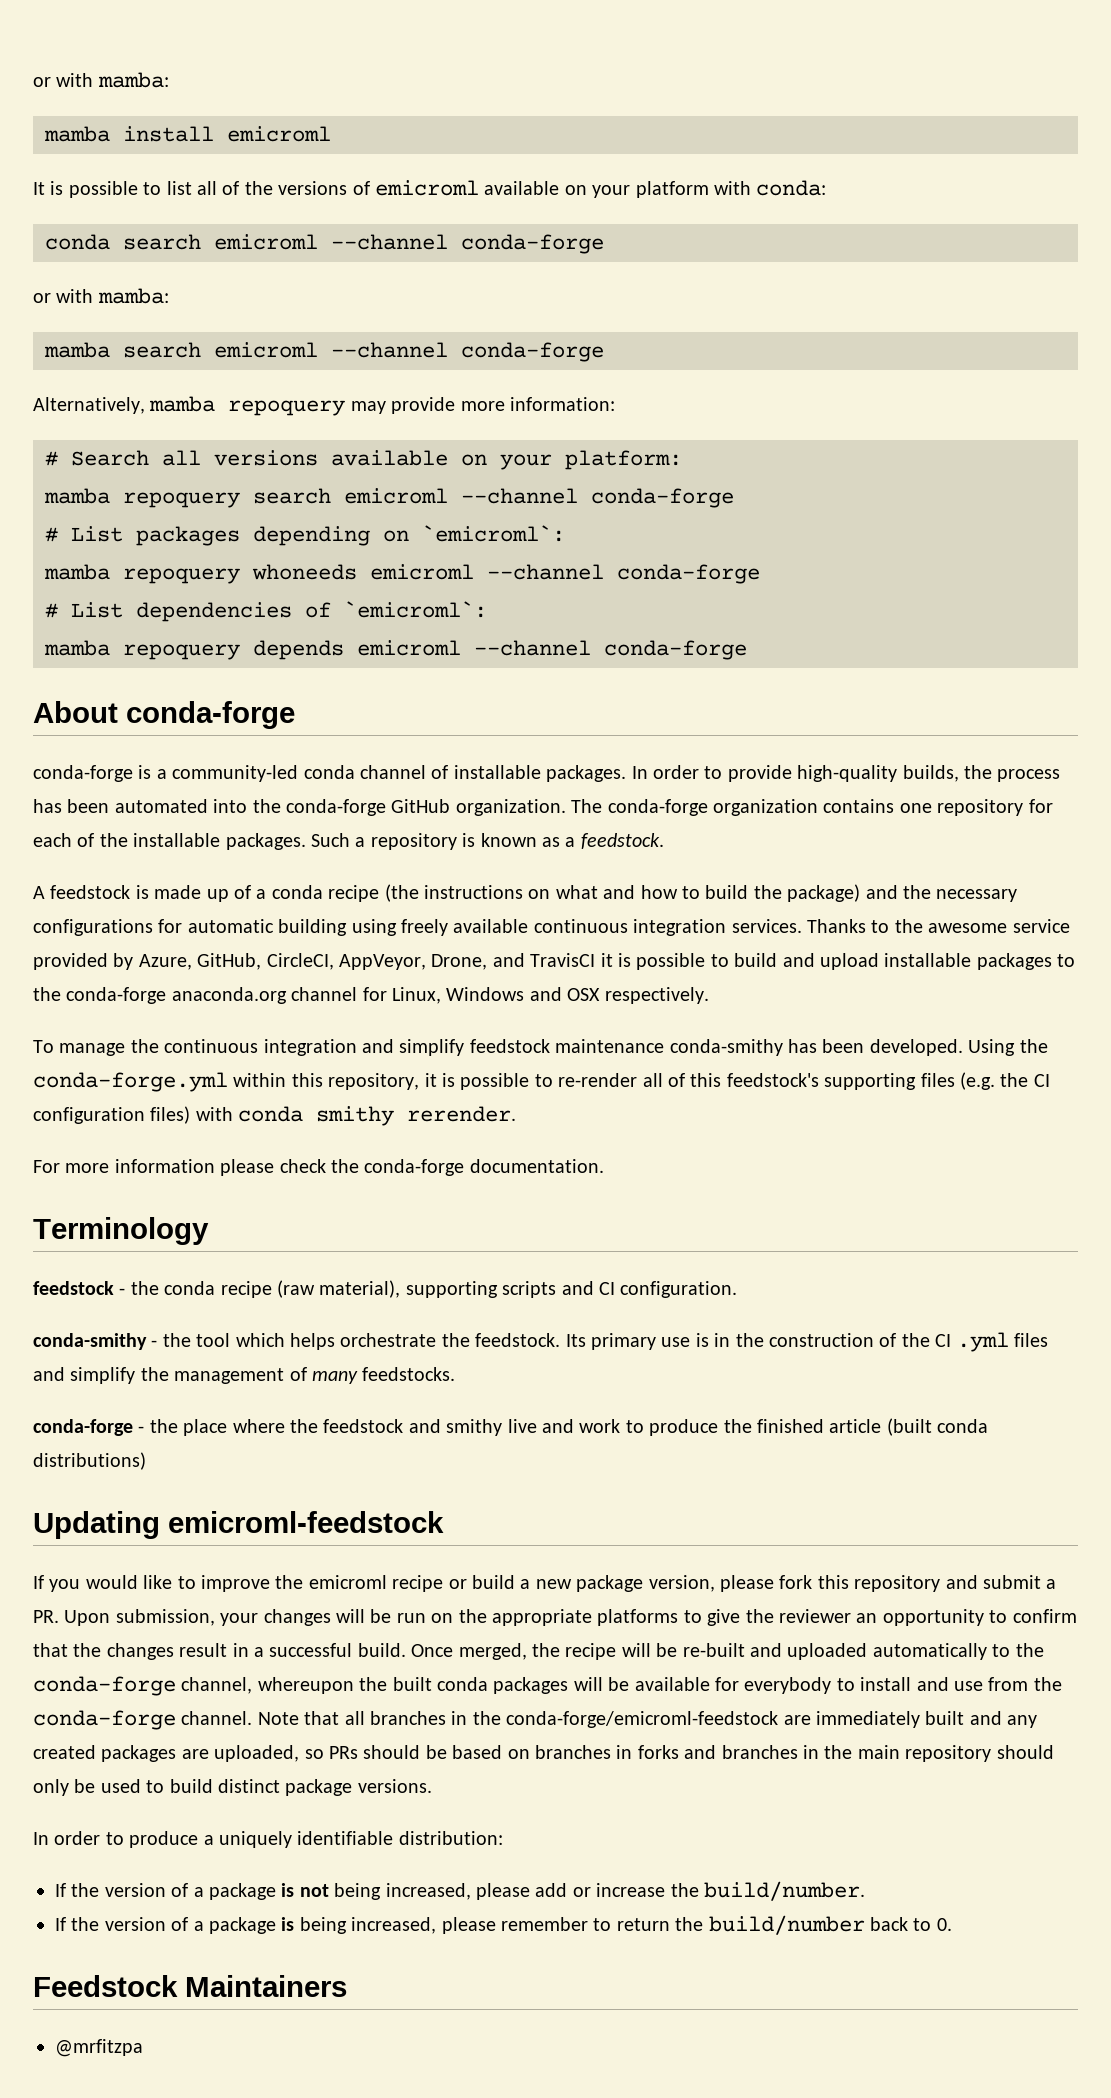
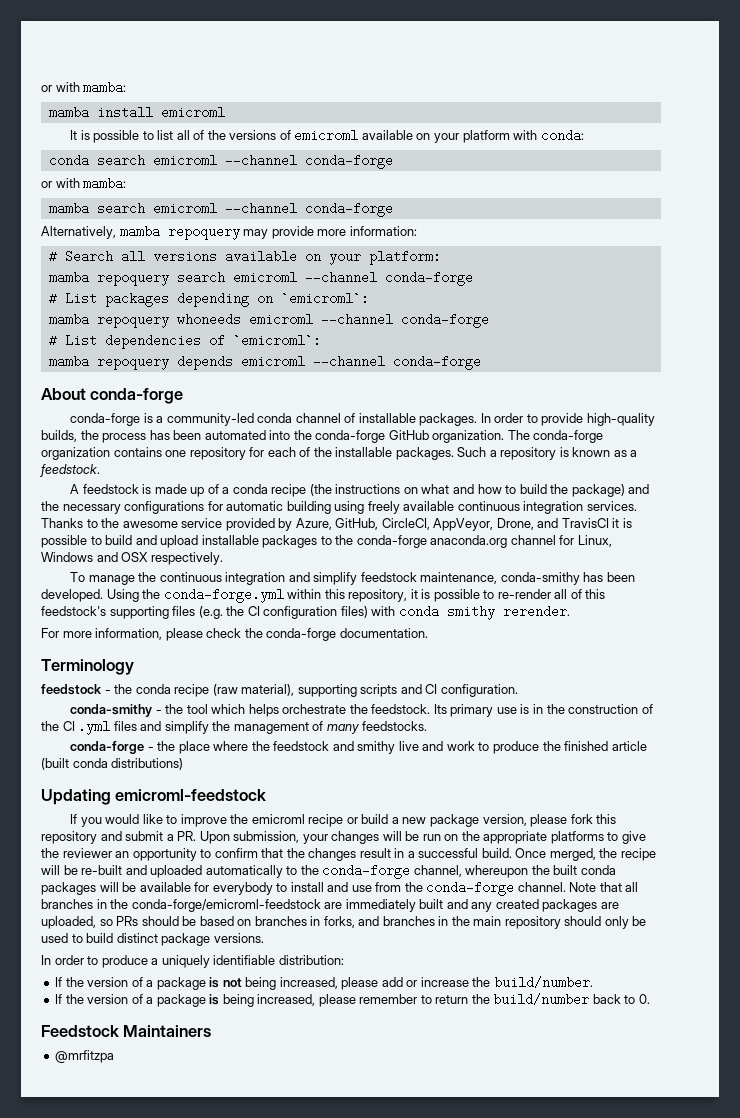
- To manage the continuous integration and simplify feedstock maintenance conda-smithy has been developed.
+ To manage the continuous integration and simplify feedstock maintenance, conda-smithy has been developed.
- For more information please check the conda-forge documentation.
+ For more information, please check the conda-forge documentation.
- Note that all branches in the conda-forge/emicroml-feedstock are immediately built and any created packages are uploaded, so PRs should be based on branches in forks and branches in the main repository should only be used to build distinct package versions.
+ Note that all branches in the conda-forge/emicroml-feedstock are immediately built and any created packages are uploaded, so PRs should be based on branches in forks, and branches in the main repository should only be used to build distinct package versions.

